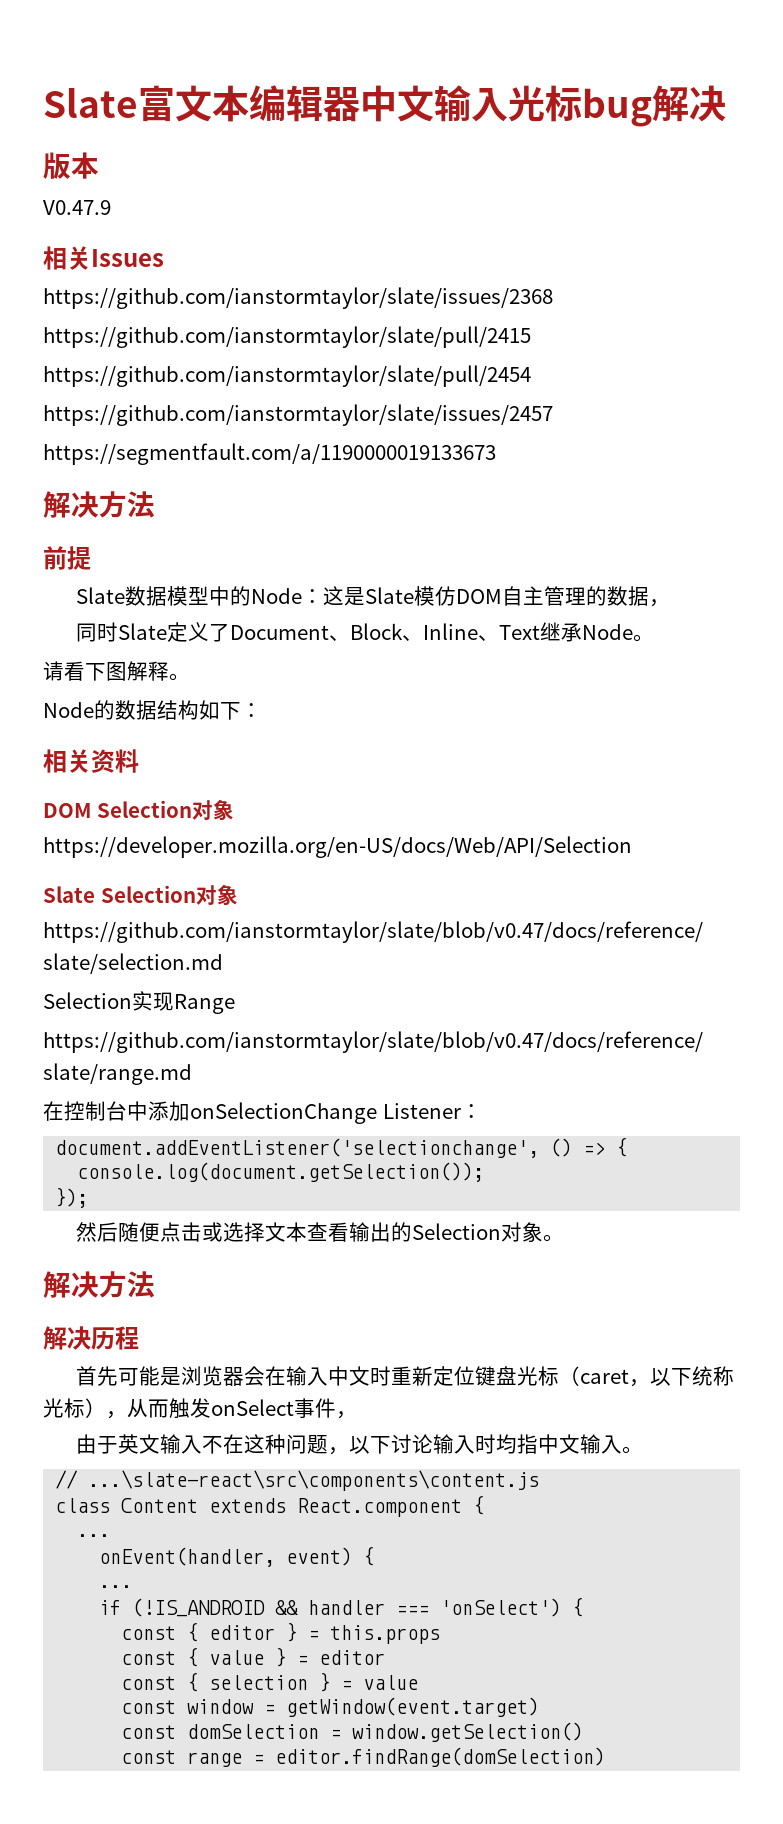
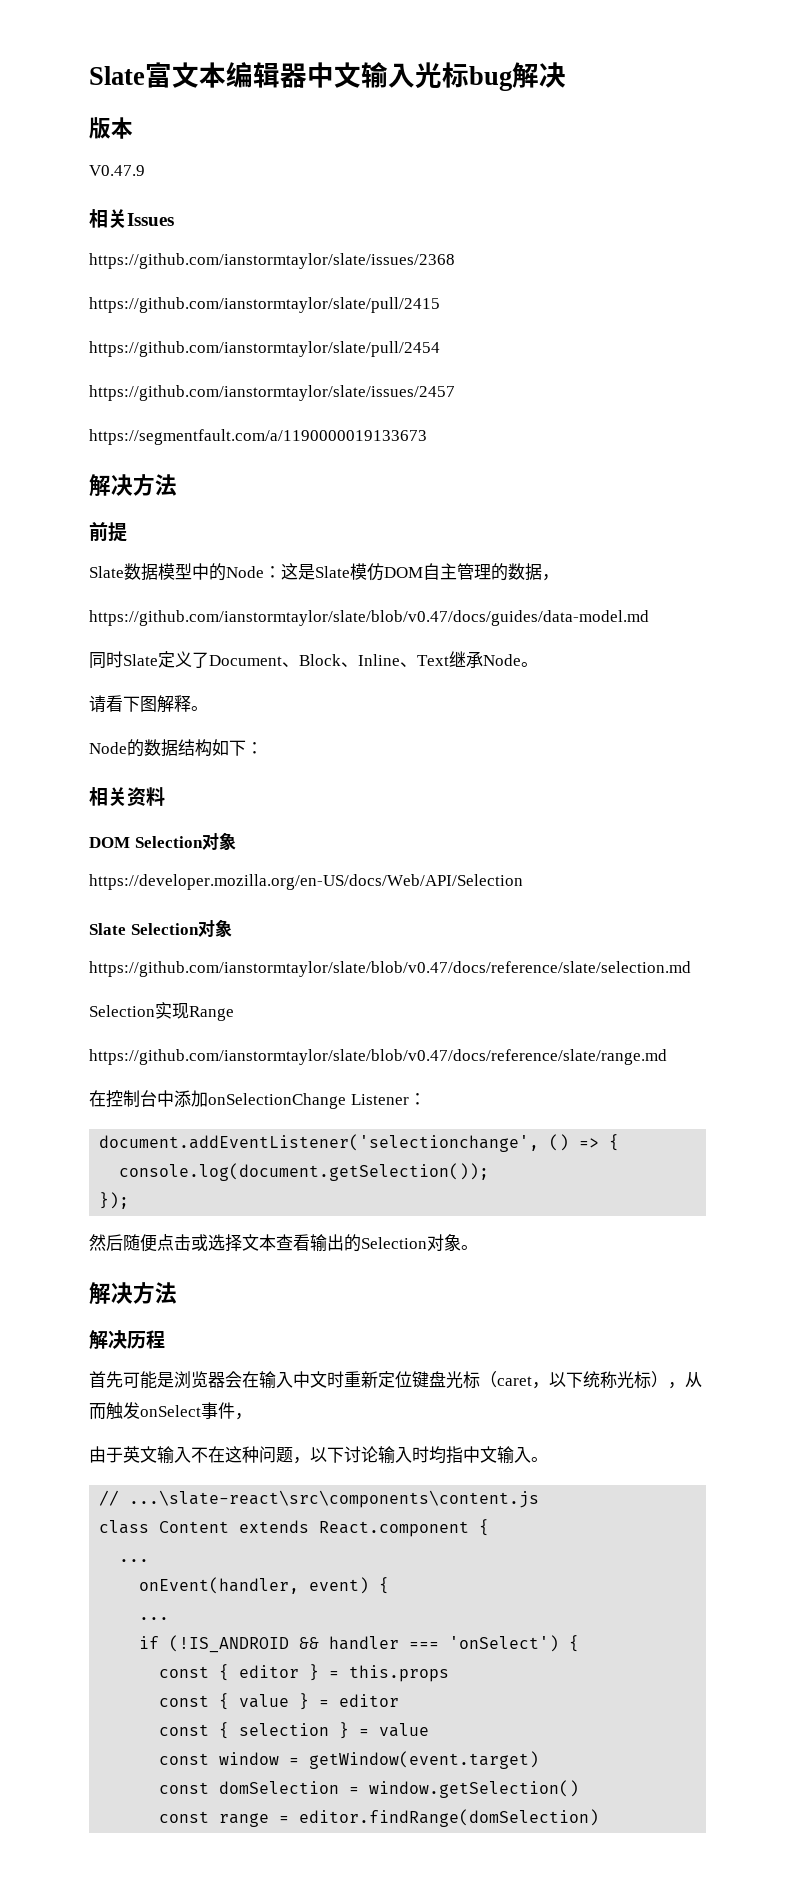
+ https://github.com/ianstormtaylor/slate/blob/v0.47/docs/guides/data-model.md

